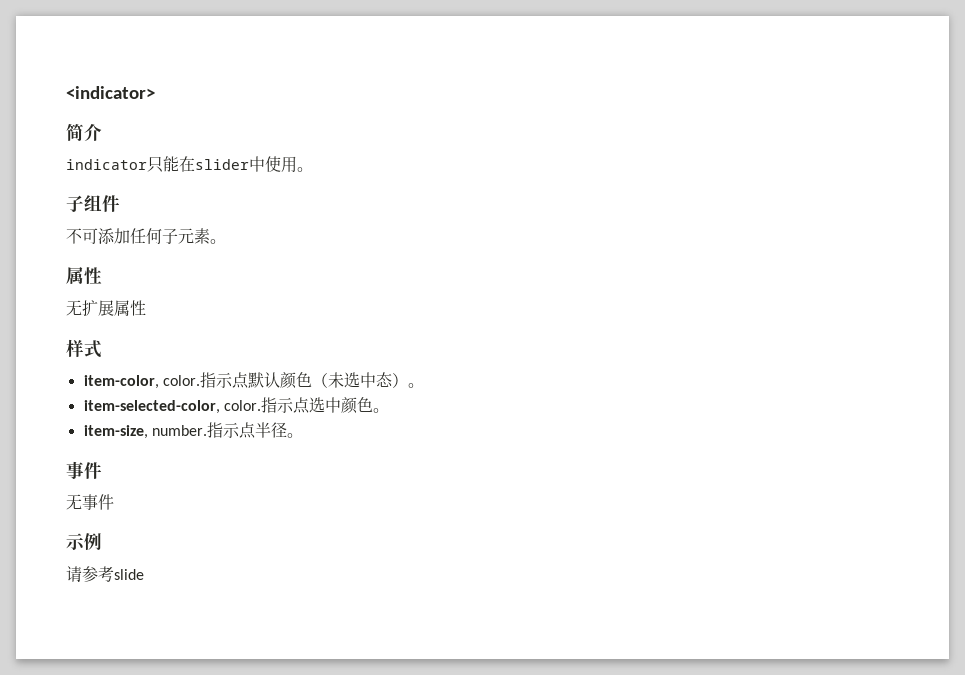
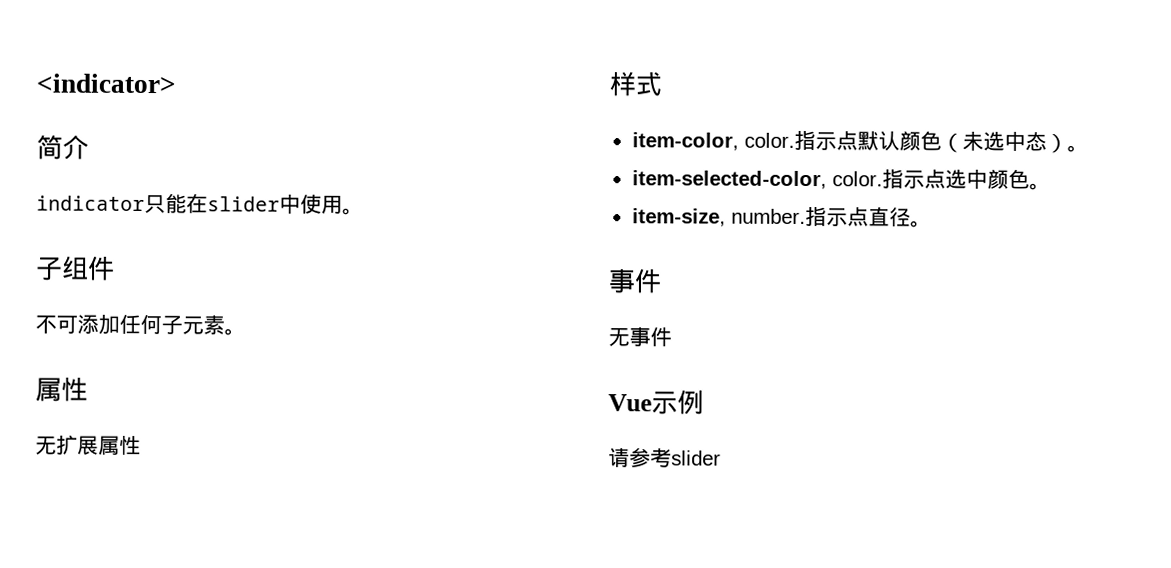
- 指示点半径。
+ 指示点直径。
- 示例
+ Vue示例
- 请参考slide
+ 请参考slider

